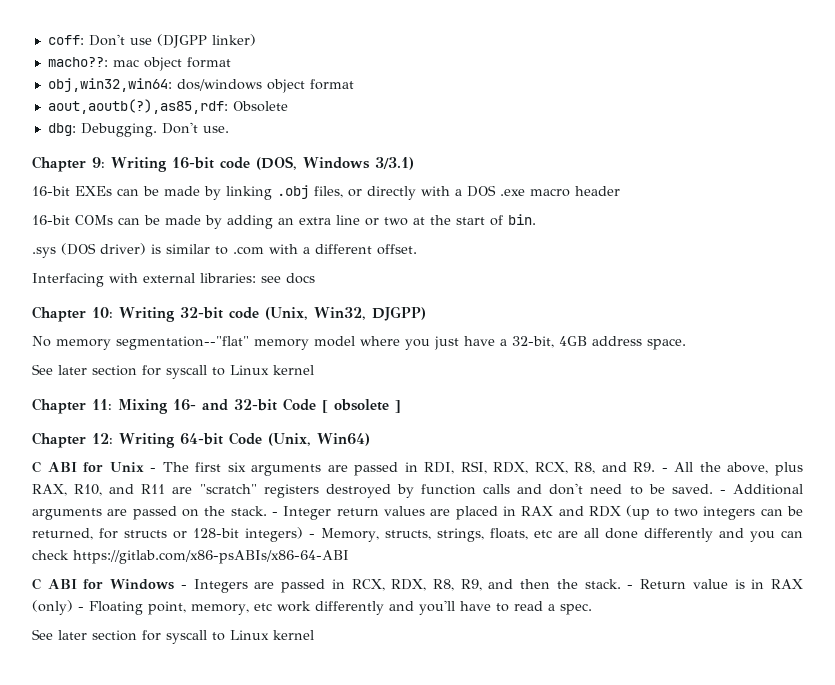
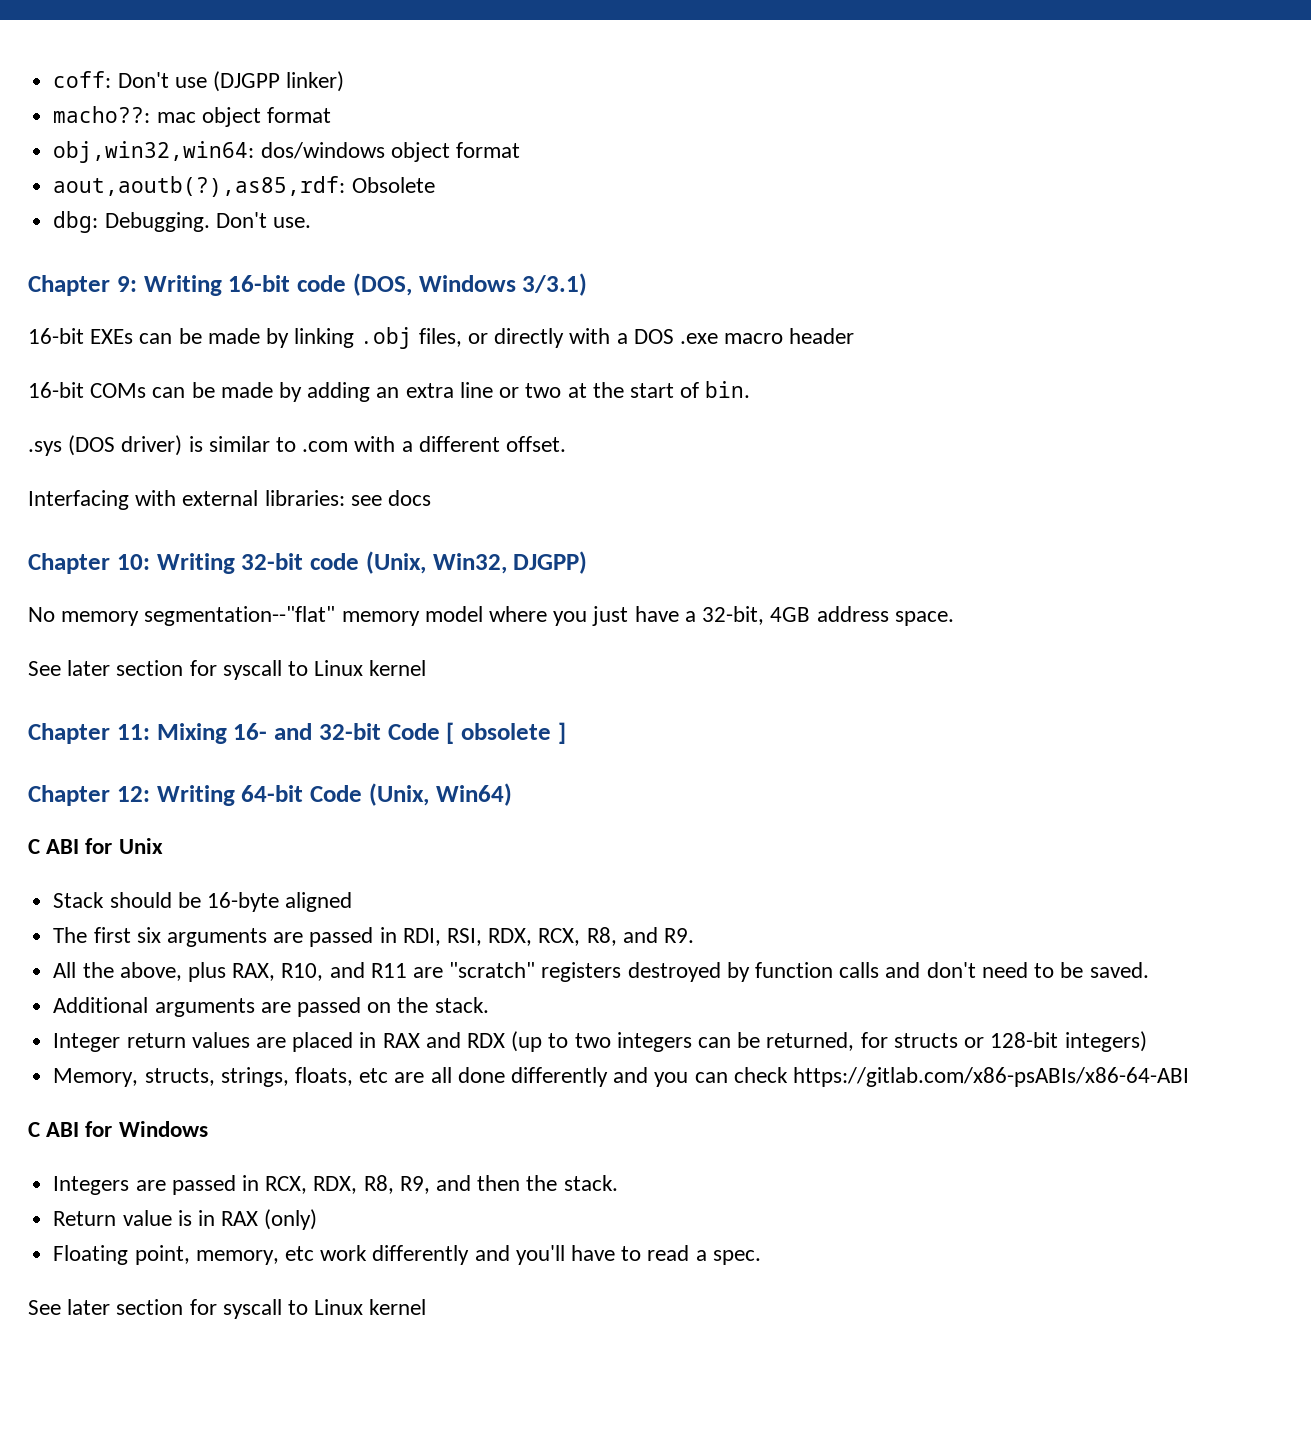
- C ABI for Unix - The first six arguments are passed in RDI, RSI, RDX, RCX, R8, and R9. - All the above, plus RAX, R10, and R11 are "scratch" registers destroyed by function calls and don't need to be saved. - Additional arguments are passed on the stack. - Integer return values are placed in RAX and RDX (up to two integers can be returned, for structs or 128-bit integers) - Memory, structs, strings, floats, etc are all done differently and you can check https://gitlab.com/x86-psABIs/x86-64-ABI
+ C ABI for Unix
+ Stack should be 16-byte aligned
+ The first six arguments are passed in RDI, RSI, RDX, RCX, R8, and R9.
+ All the above, plus RAX, R10, and R11 are "scratch" registers destroyed by function calls and don't need to be saved.
+ Additional arguments are passed on the stack.
+ Integer return values are placed in RAX and RDX (up to two integers can be returned, for structs or 128-bit integers)
+ Memory, structs, strings, floats, etc are all done differently and you can check https://gitlab.com/x86-psABIs/x86-64-ABI
- C ABI for Windows - Integers are passed in RCX, RDX, R8, R9, and then the stack. - Return value is in RAX (only) - Floating point, memory, etc work differently and you'll have to read a spec.
+ C ABI for Windows
+ Integers are passed in RCX, RDX, R8, R9, and then the stack.
+ Return value is in RAX (only)
+ Floating point, memory, etc work differently and you'll have to read a spec.

